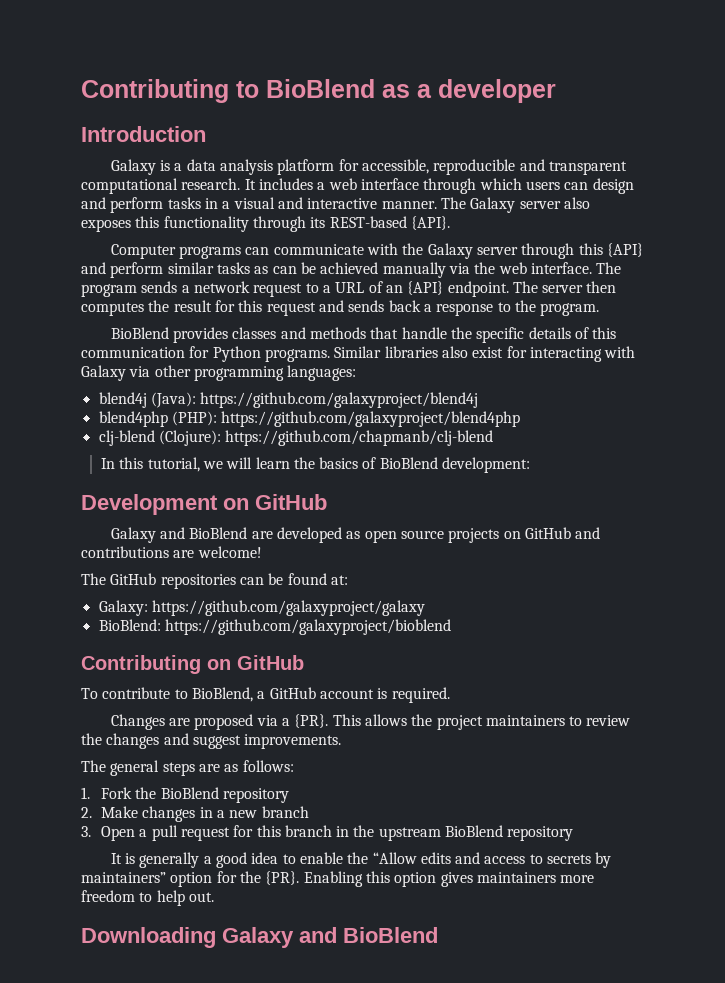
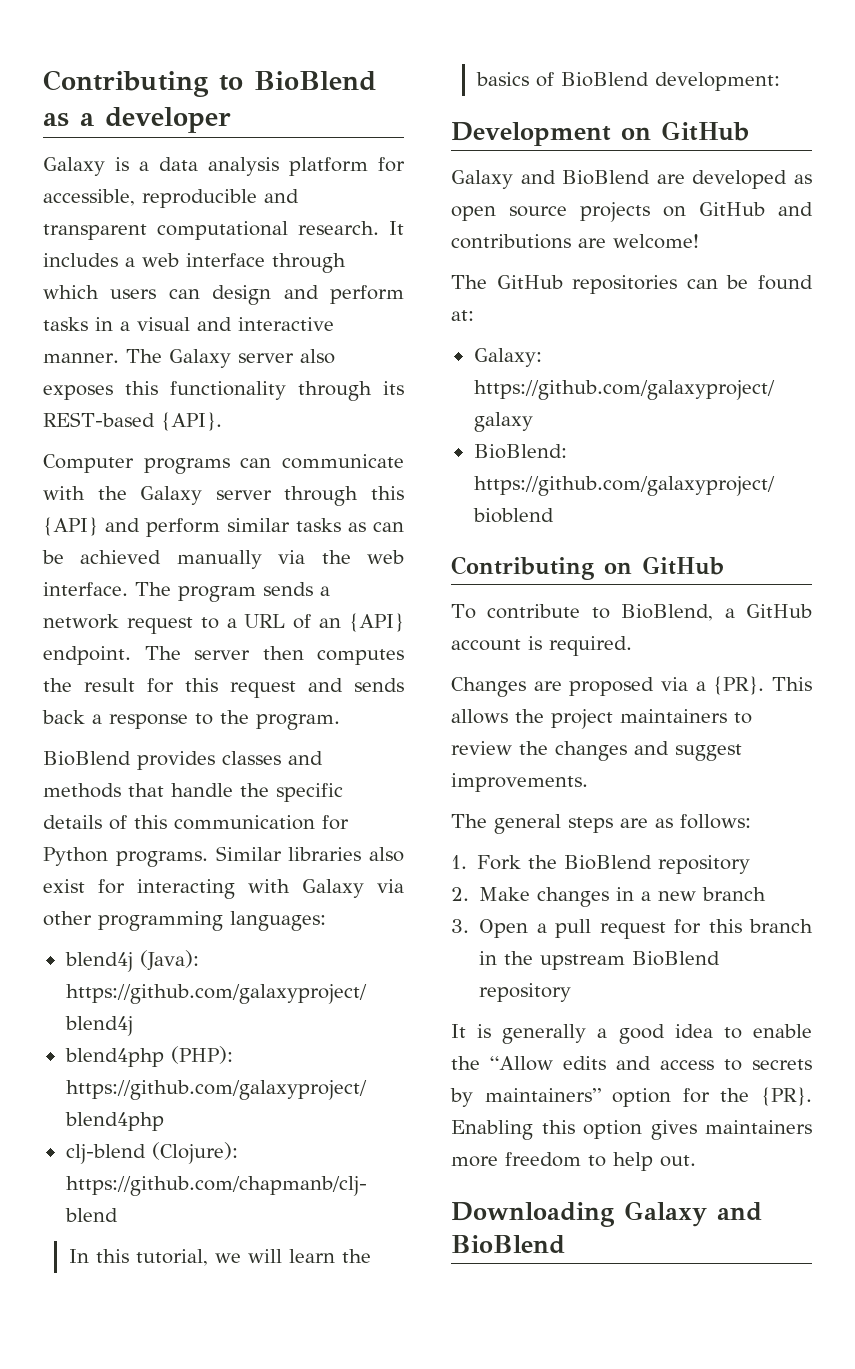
- Introduction

